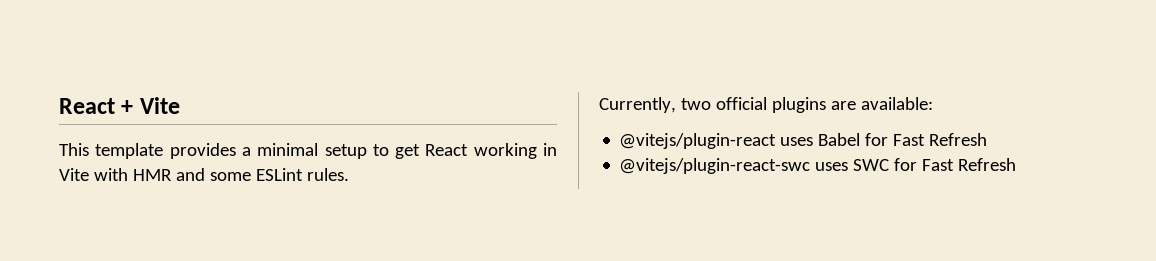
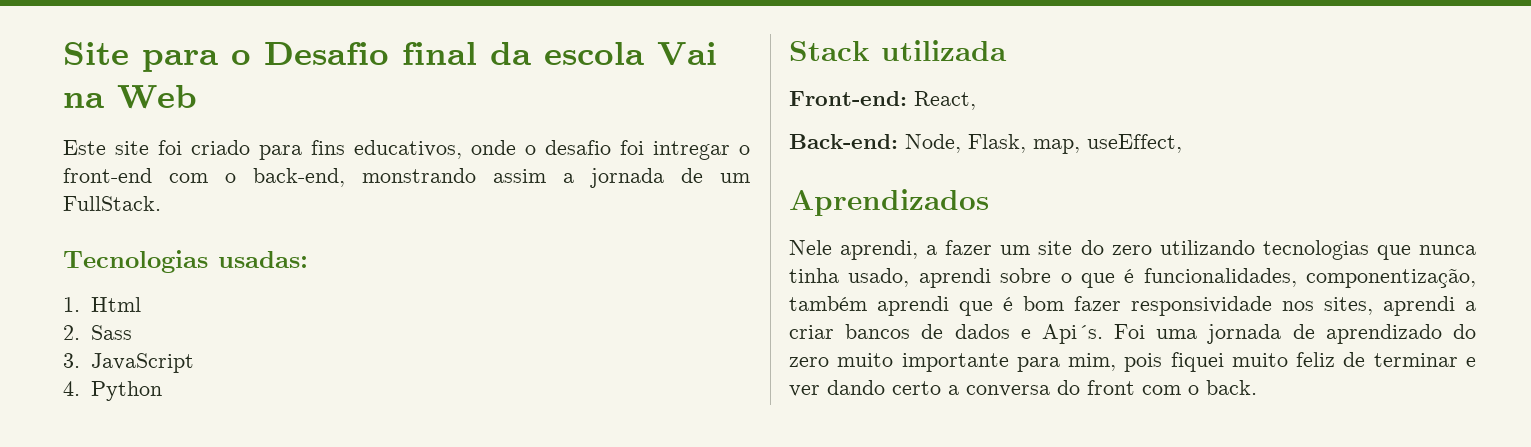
- React + Vite
- This template provides a minimal setup to get React working in Vite with HMR and some ESLint rules.
- Currently, two official plugins are available:
- @vitejs/plugin-react uses Babel for Fast Refresh
- @vitejs/plugin-react-swc uses SWC for Fast Refresh
+ Site para o Desafio final da escola Vai na Web
+ Este site foi criado para fins educativos, onde o desafio foi intregar o front-end com o back-end, monstrando assim a jornada de um FullStack.
+ Tecnologias usadas:
+ 1. Html
+ 2. Sass
+ 3. JavaScript
+ 4. Python
+ Stack utilizada
+ Front-end: React,
+ Back-end: Node, Flask, map, useEffect,
+ Aprendizados
+ Nele aprendi, a fazer um site do zero utilizando tecnologias que nunca tinha usado, aprendi sobre o que é funcionalidades, componentização, também aprendi que é bom fazer responsividade nos sites, aprendi a criar bancos de dados e Api´s. Foi uma jornada de aprendizado do zero muito importante para mim, pois fiquei muito feliz de terminar e ver dando certo a conversa do front com o back.

